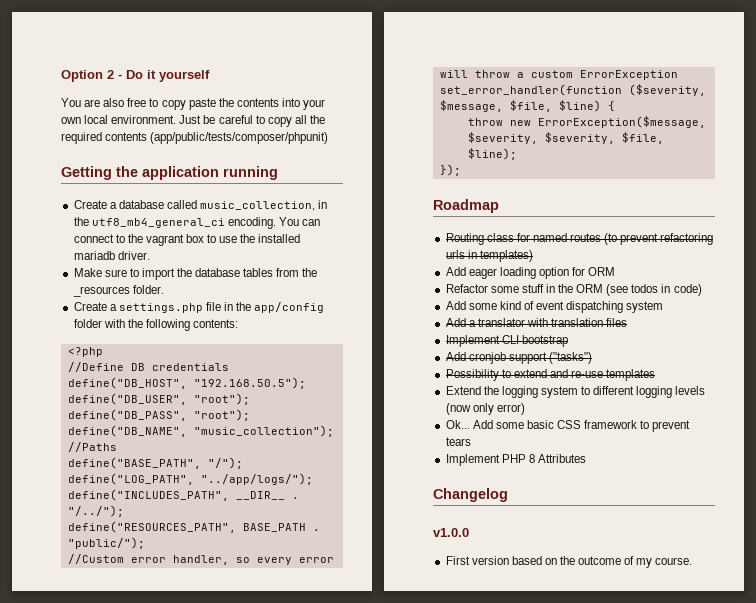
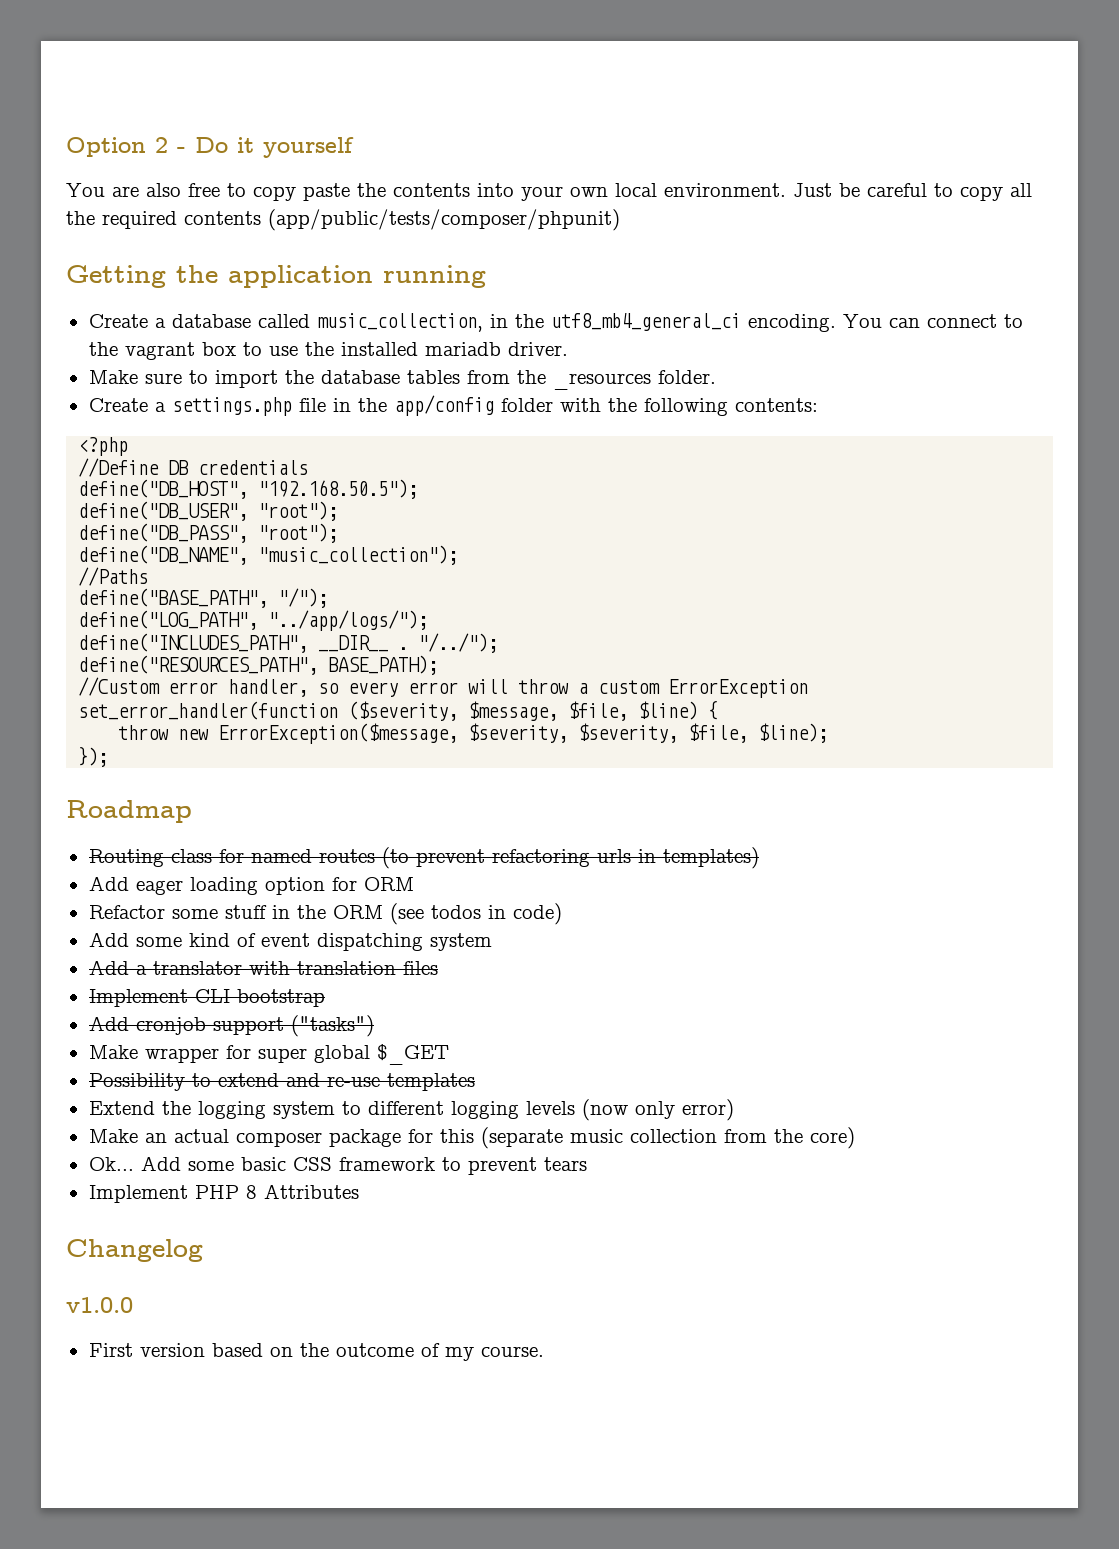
- define("RESOURCES_PATH", BASE_PATH . "public/");
+ define("RESOURCES_PATH", BASE_PATH);
+ Make wrapper for super global $_GET
+ Make an actual composer package for this (separate music collection from the core)

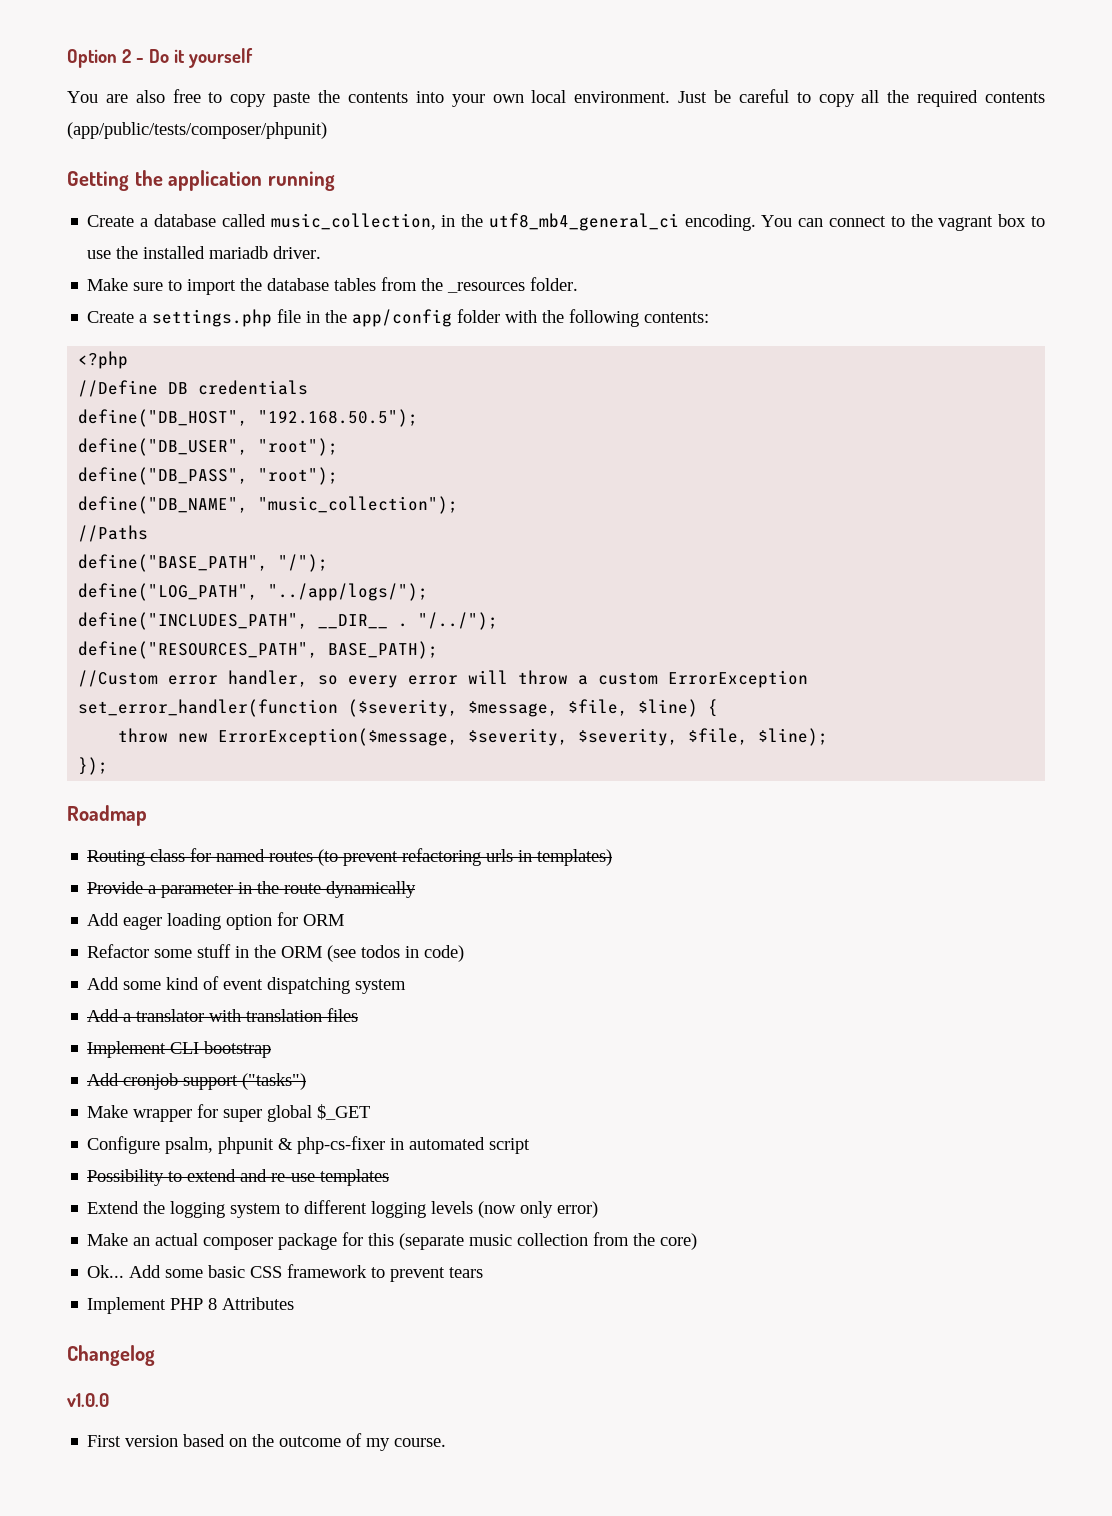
+ Provide a parameter in the route dynamically
+ Configure psalm, phpunit & php-cs-fixer in automated script

